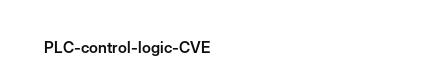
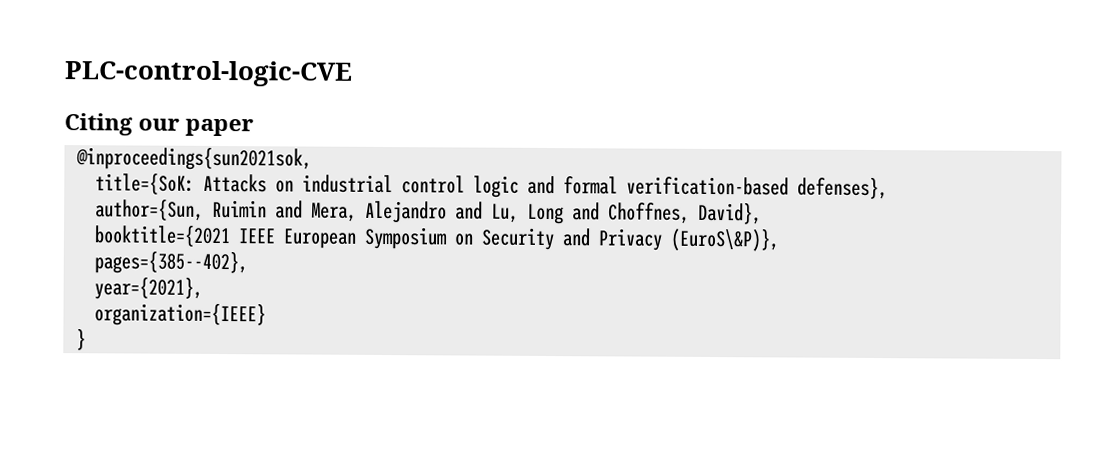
+ Citing our paper
+ @inproceedings{sun2021sok,
+ title={SoK: Attacks on industrial control logic and formal verification-based defenses},
+ author={Sun, Ruimin and Mera, Alejandro and Lu, Long and Choffnes, David},
+ booktitle={2021 IEEE European Symposium on Security and Privacy (EuroS\&P)},
+ pages={385--402},
+ year={2021},
+ organization={IEEE}
+ }

